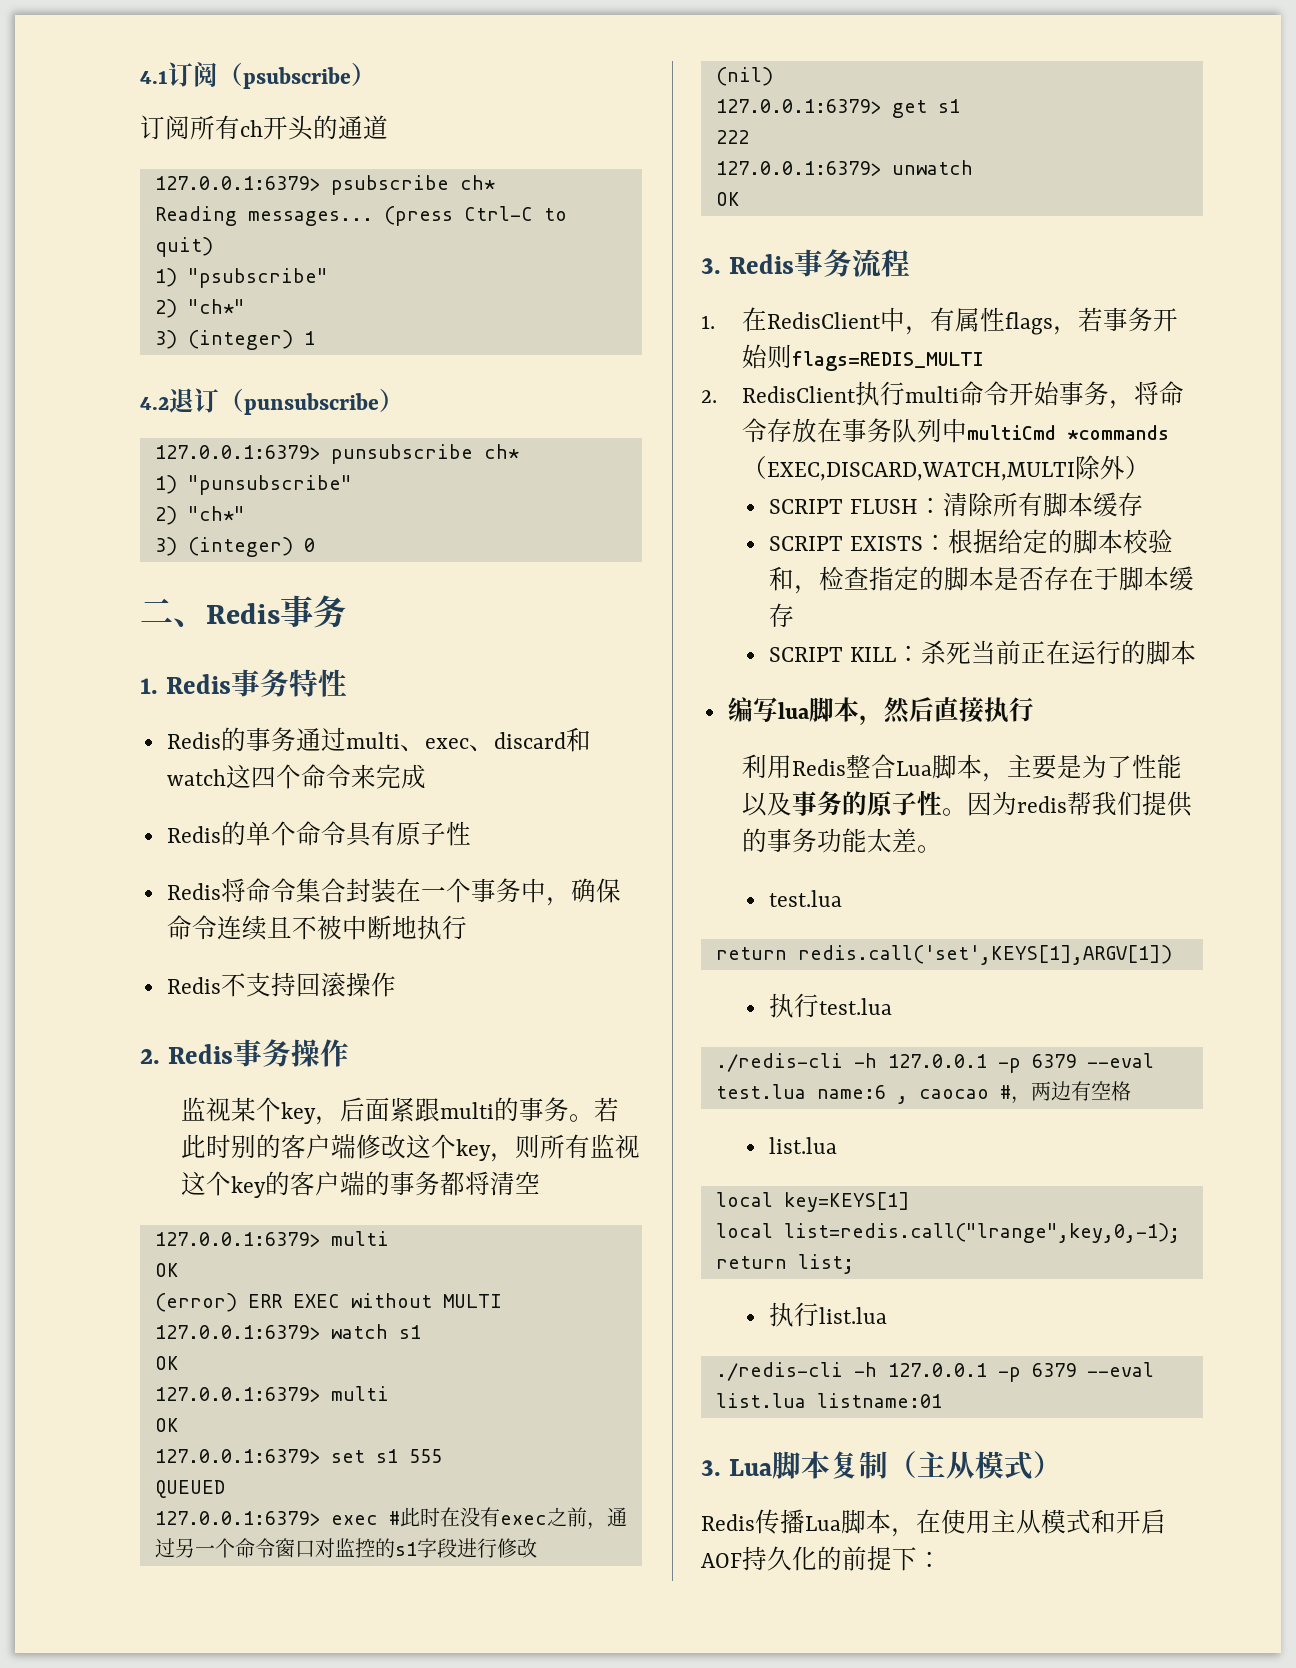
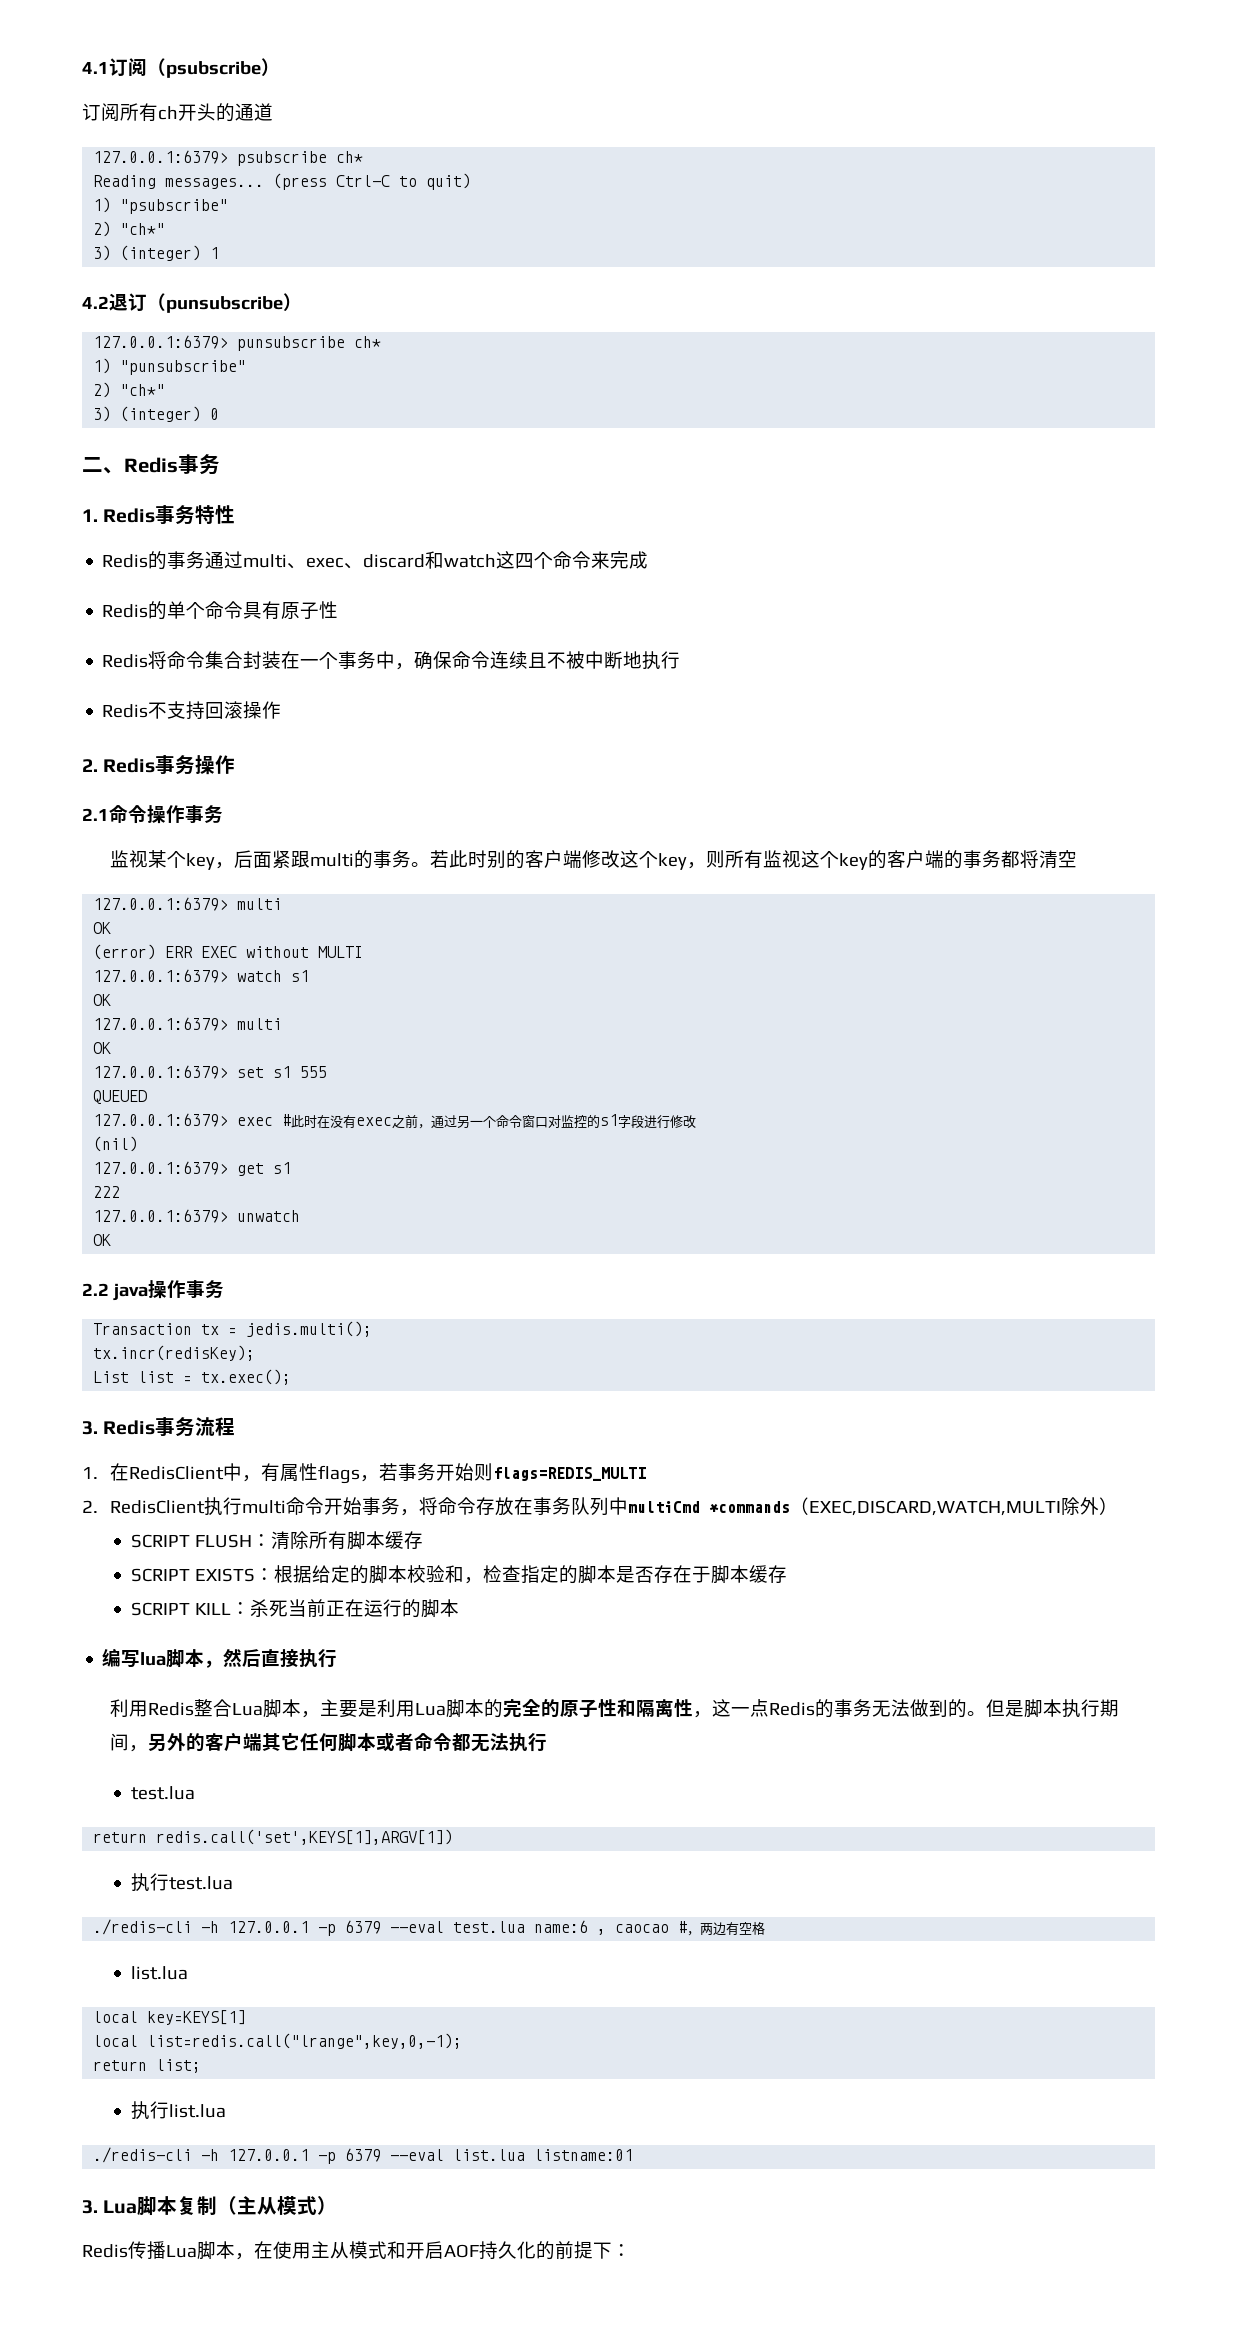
+ 2.1命令操作事务
+ 2.2 java操作事务
+ Transaction tx = jedis.multi();
+ tx.incr(redisKey);
+ List list = tx.exec();
- 利用Redis整合Lua脚本，主要是为了性能以及事务的原子性。因为redis帮我们提供的事务功能太差。
+ 利用Redis整合Lua脚本，主要是利用Lua脚本的完全的原子性和隔离性，这一点Redis的事务无法做到的。但是脚本执行期间，另外的客户端其它任何脚本或者命令都无法执行

